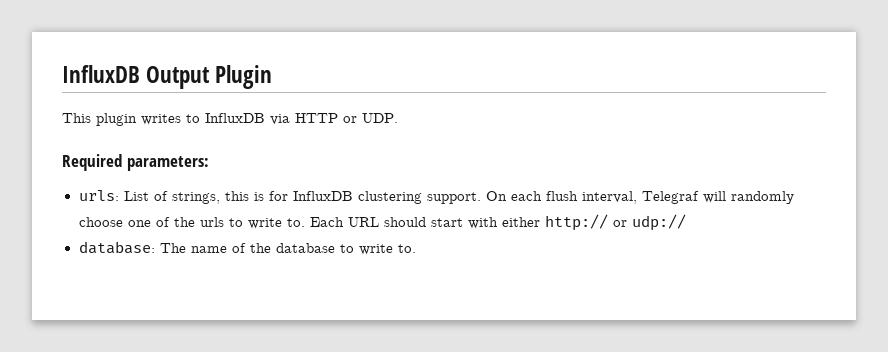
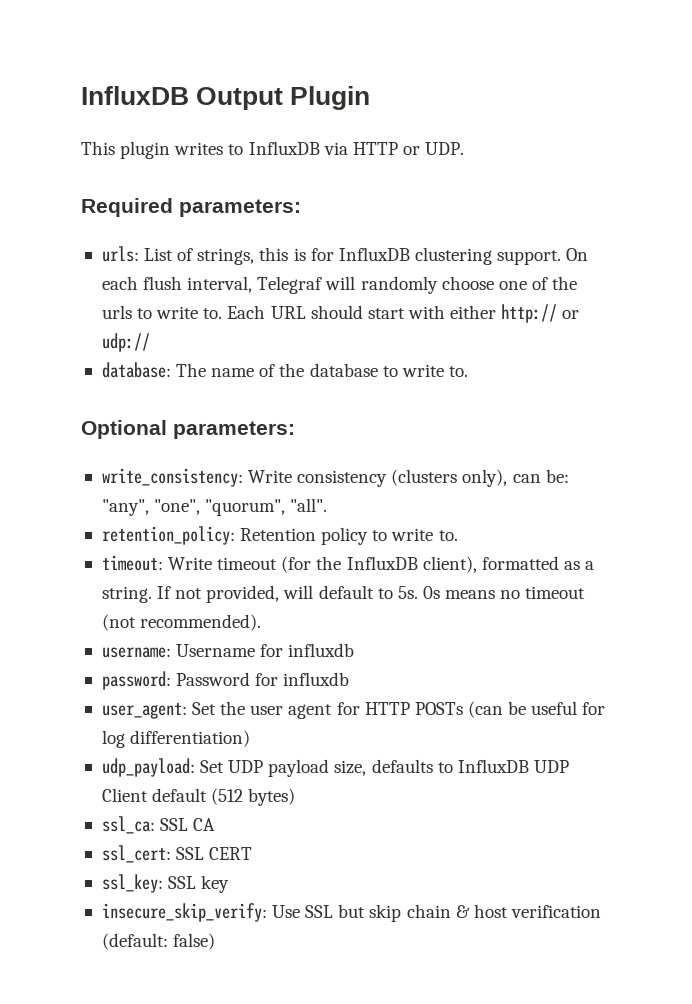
+ Optional parameters:
+ write_consistency: Write consistency (clusters only), can be: "any", "one", "quorum", "all".
+ retention_policy: Retention policy to write to.
+ timeout: Write timeout (for the InfluxDB client), formatted as a string. If not provided, will default to 5s. 0s means no timeout (not recommended).
+ username: Username for influxdb
+ password: Password for influxdb
+ user_agent: Set the user agent for HTTP POSTs (can be useful for log differentiation)
+ udp_payload: Set UDP payload size, defaults to InfluxDB UDP Client default (512 bytes)
+ ssl_ca: SSL CA
+ ssl_cert: SSL CERT
+ ssl_key: SSL key
+ insecure_skip_verify: Use SSL but skip chain & host verification (default: false)

